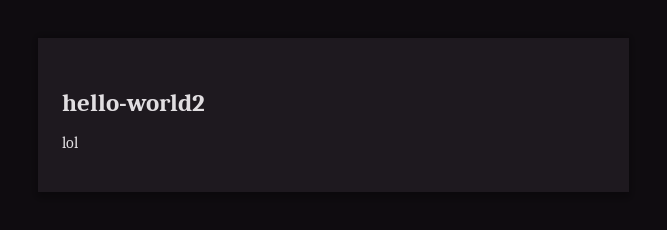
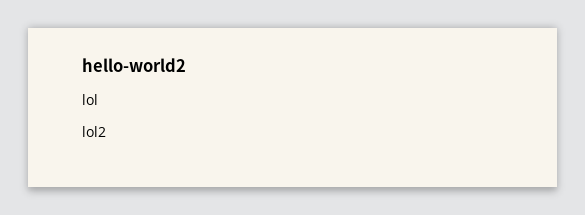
+ lol2

